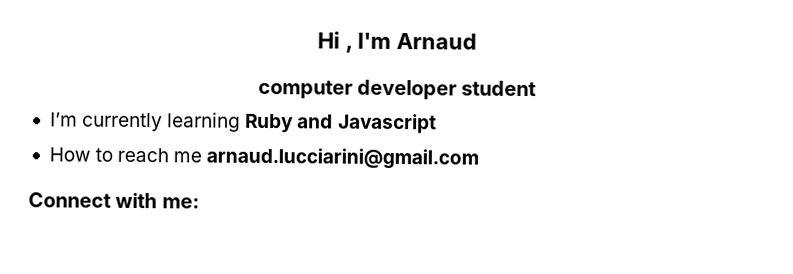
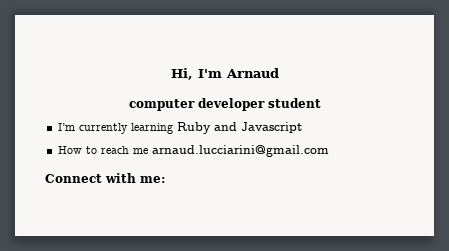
- Hi , I'm Arnaud
+ Hi, I'm Arnaud

